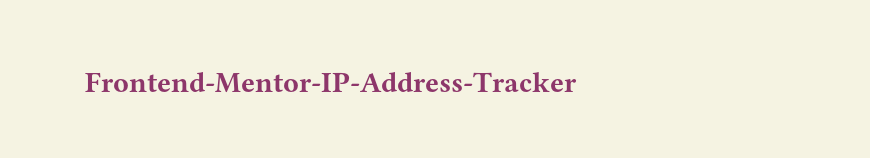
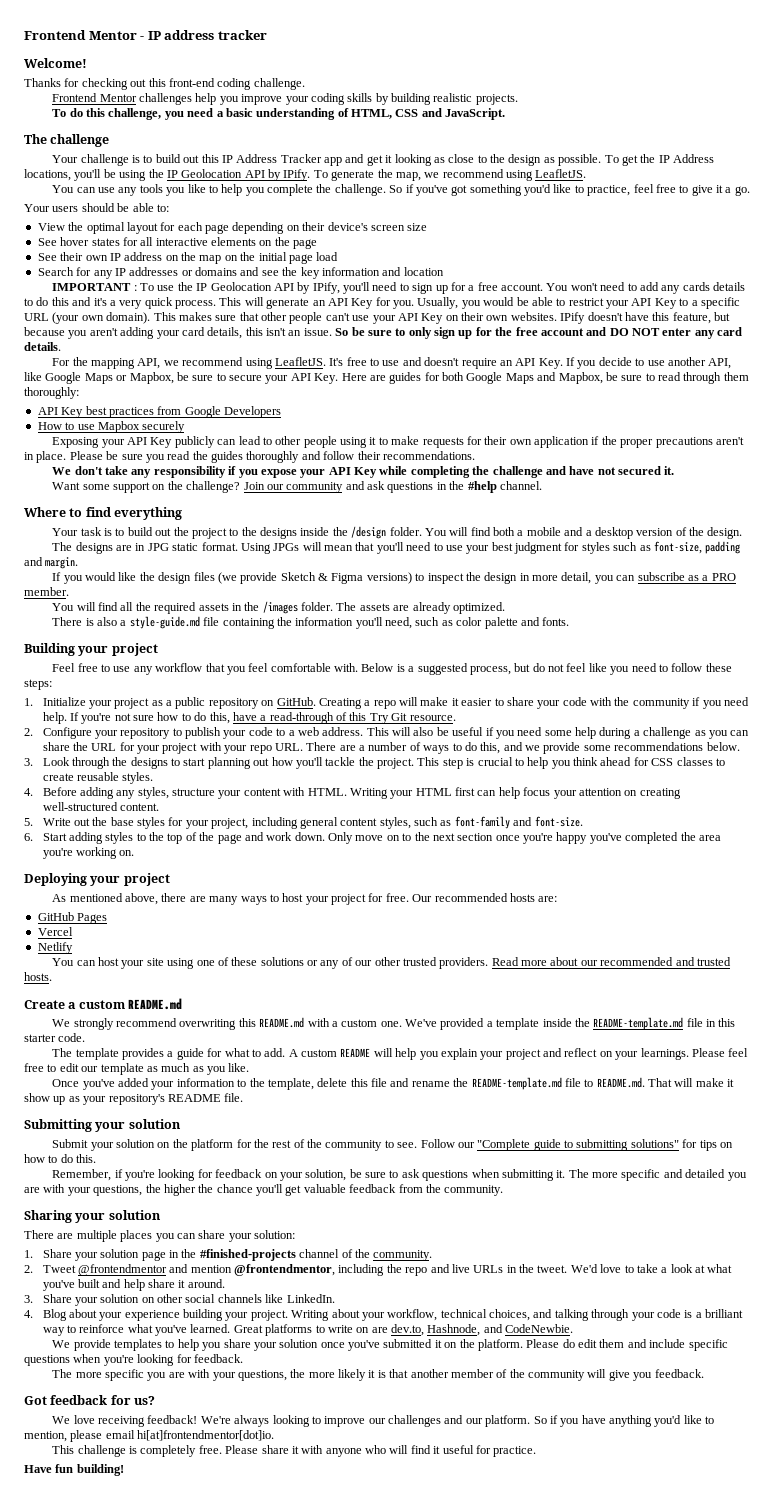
- Frontend-Mentor-IP-Address-Tracker
+ Frontend Mentor - IP address tracker
+ Welcome!
+ Thanks for checking out this front-end coding challenge.
+ Frontend Mentor challenges help you improve your coding skills by building realistic projects.
+ To do this challenge, you need a basic understanding of HTML, CSS and JavaScript.
+ The challenge
+ Your challenge is to build out this IP Address Tracker app and get it looking as close to the design as possible. To get the IP Address locations, you'll be using the IP Geolocation API by IPify. To generate the map, we recommend using LeafletJS.
+ You can use any tools you like to help you complete the challenge. So if you've got something you'd like to practice, feel free to give it a go.
+ Your users should be able to:
+ View the optimal layout for each page depending on their device's screen size
+ See hover states for all interactive elements on the page
+ See their own IP address on the map on the initial page load
+ Search for any IP addresses or domains and see the key information and location
+ IMPORTANT : To use the IP Geolocation API by IPify, you'll need to sign up for a free account. You won't need to add any cards details to do this and it's a very quick process. This will generate an API Key for you. Usually, you would be able to restrict your API Key to a specific URL (your own domain). This makes sure that other people can't use your API Key on their own websites. IPify doesn't have this feature, but because you aren't adding your card details, this isn't an issue. So be sure to only sign up for the free account and DO NOT enter any card details.
+ For the mapping API, we recommend using LeafletJS. It's free to use and doesn't require an API Key. If you decide to use another API, like Google Maps or Mapbox, be sure to secure your API Key. Here are guides for both Google Maps and Mapbox, be sure to read through them thoroughly:
+ API Key best practices from Google Developers
+ How to use Mapbox securely
+ Exposing your API Key publicly can lead to other people using it to make requests for their own application if the proper precautions aren't in place. Please be sure you read the guides thoroughly and follow their recommendations.
+ We don't take any responsibility if you expose your API Key while completing the challenge and have not secured it.
+ Want some support on the challenge? Join our community and ask questions in the #help channel.
+ Where to find everything
+ Your task is to build out the project to the designs inside the /design folder. You will find both a mobile and a desktop version of the design.
+ The designs are in JPG static format. Using JPGs will mean that you'll need to use your best judgment for styles such as font-size, padding and margin.
+ If you would like the design files (we provide Sketch & Figma versions) to inspect the design in more detail, you can subscribe as a PRO member.
+ You will find all the required assets in the /images folder. The assets are already optimized.
+ There is also a style-guide.md file containing the information you'll need, such as color palette and fonts.
+ Building your project
+ Feel free to use any workflow that you feel comfortable with. Below is a suggested process, but do not feel like you need to follow these steps:
+ 1. Initialize your project as a public repository on GitHub. Creating a repo will make it easier to share your code with the community if you need help. If you're not sure how to do this, have a read-through of this Try Git resource.
+ 2. Configure your repository to publish your code to a web address. This will also be useful if you need some help during a challenge as you can share the URL for your project with your repo URL. There are a number of ways to do this, and we provide some recommendations below.
+ 3. Look through the designs to start planning out how you'll tackle the project. This step is crucial to help you think ahead for CSS classes to create reusable styles.
+ 4. Before adding any styles, structure your content with HTML. Writing your HTML first can help focus your attention on creating well-structured content.
+ 5. Write out the base styles for your project, including general content styles, such as font-family and font-size.
+ 6. Start adding styles to the top of the page and work down. Only move on to the next section once you're happy you've completed the area you're working on.
+ Deploying your project
+ As mentioned above, there are many ways to host your project for free. Our recommended hosts are:
+ GitHub Pages
+ Vercel
+ Netlify
+ You can host your site using one of these solutions or any of our other trusted providers. Read more about our recommended and trusted hosts.
+ Create a custom README.md
+ We strongly recommend overwriting this README.md with a custom one. We've provided a template inside the README-template.md file in this starter code.
+ The template provides a guide for what to add. A custom README will help you explain your project and reflect on your learnings. Please feel free to edit our template as much as you like.
+ Once you've added your information to the template, delete this file and rename the README-template.md file to README.md. That will make it show up as your repository's README file.
+ Submitting your solution
+ Submit your solution on the platform for the rest of the community to see. Follow our "Complete guide to submitting solutions" for tips on how to do this.
+ Remember, if you're looking for feedback on your solution, be sure to ask questions when submitting it. The more specific and detailed you are with your questions, the higher the chance you'll get valuable feedback from the community.
+ Sharing your solution
+ There are multiple places you can share your solution:
+ 1. Share your solution page in the #finished-projects channel of the community.
+ 2. Tweet @frontendmentor and mention @frontendmentor, including the repo and live URLs in the tweet. We'd love to take a look at what you've built and help share it around.
+ 3. Share your solution on other social channels like LinkedIn.
+ 4. Blog about your experience building your project. Writing about your workflow, technical choices, and talking through your code is a brilliant way to reinforce what you've learned. Great platforms to write on are dev.to, Hashnode, and CodeNewbie.
+ We provide templates to help you share your solution once you've submitted it on the platform. Please do edit them and include specific questions when you're looking for feedback.
+ The more specific you are with your questions, the more likely it is that another member of the community will give you feedback.
+ Got feedback for us?
+ We love receiving feedback! We're always looking to improve our challenges and our platform. So if you have anything you'd like to mention, please email hi[at]frontendmentor[dot]io.
+ This challenge is completely free. Please share it with anyone who will find it useful for practice.
+ Have fun building!

